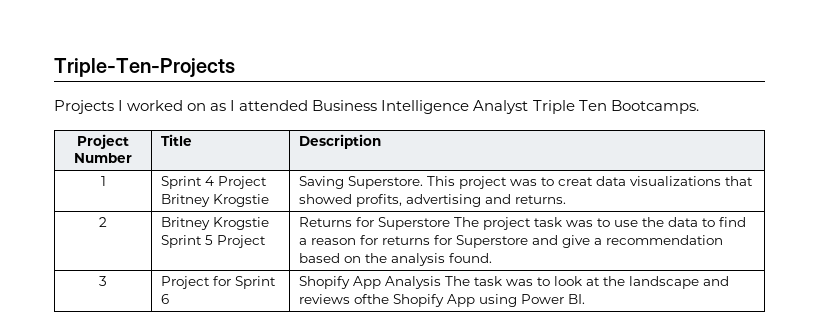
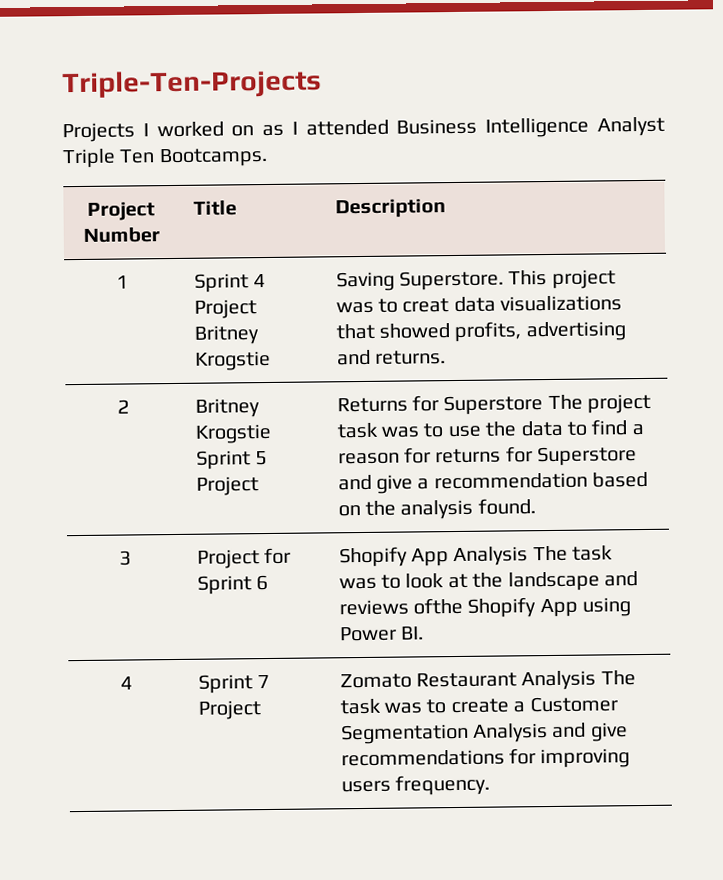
+ 4 | Sprint 7 Project | Zomato Restaurant Analysis The task was to create a Customer Segmentation Analysis and give recommendations for improving users frequency.

